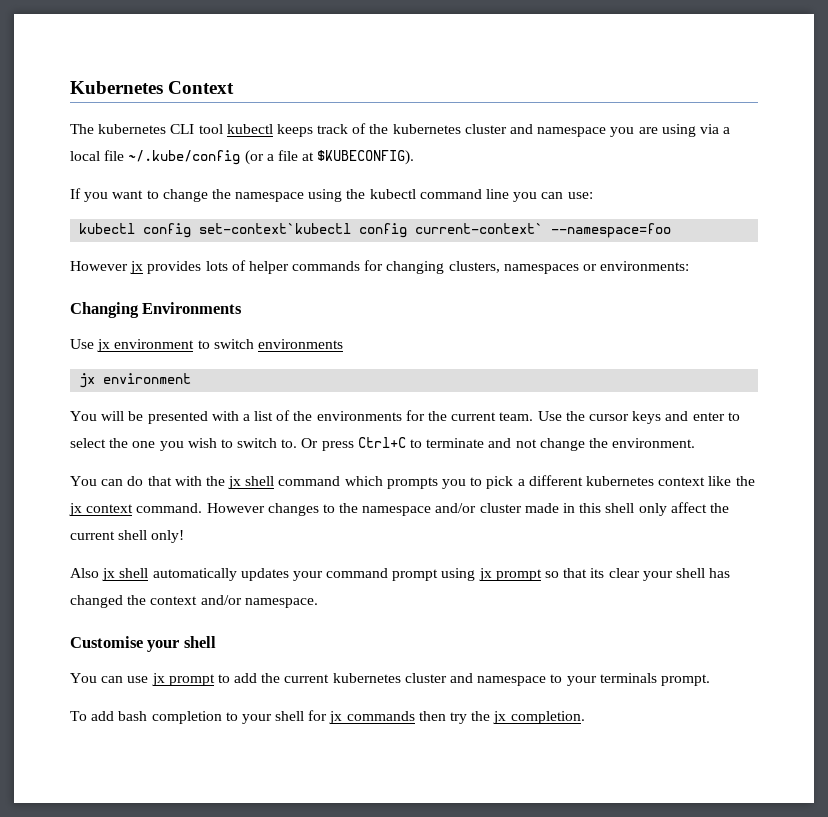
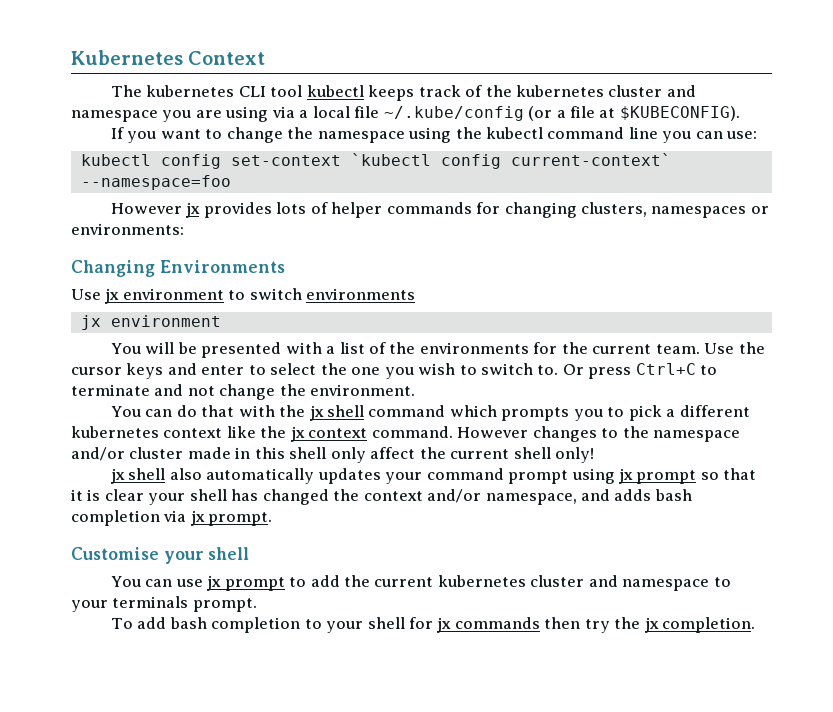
- kubectl config set-context`kubectl config current-context` --namespace=foo
+ kubectl config set-context `kubectl config current-context` --namespace=foo
- Also jx shell automatically updates your command prompt using jx prompt so that its clear your shell has changed the context and/or namespace.
+ jx shell also automatically updates your command prompt using jx prompt so that it is clear your shell has changed the context and/or namespace, and adds bash completion via jx prompt.

